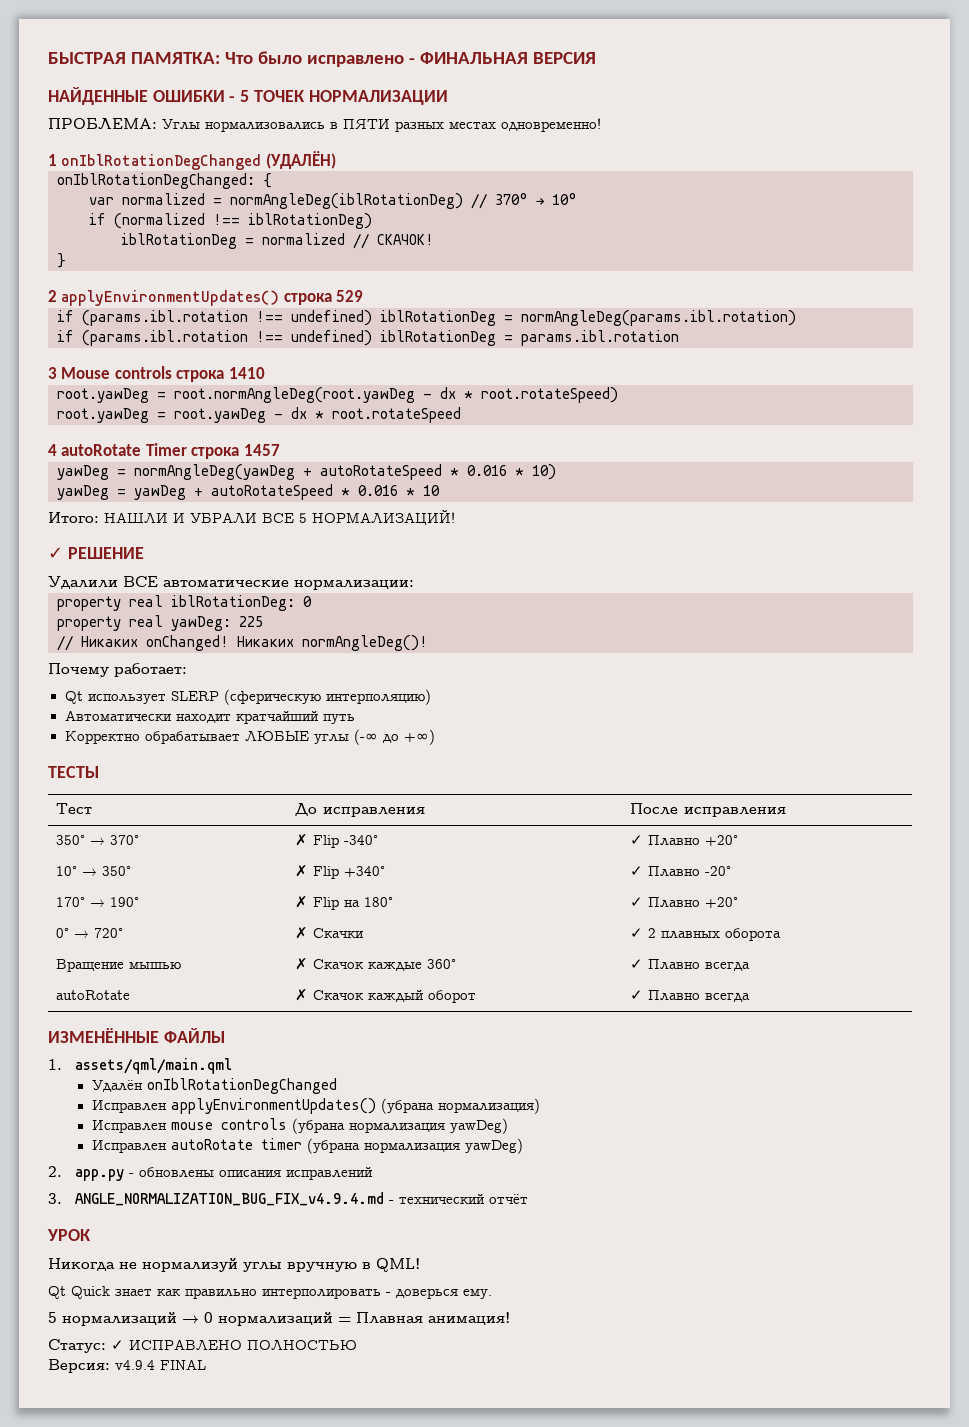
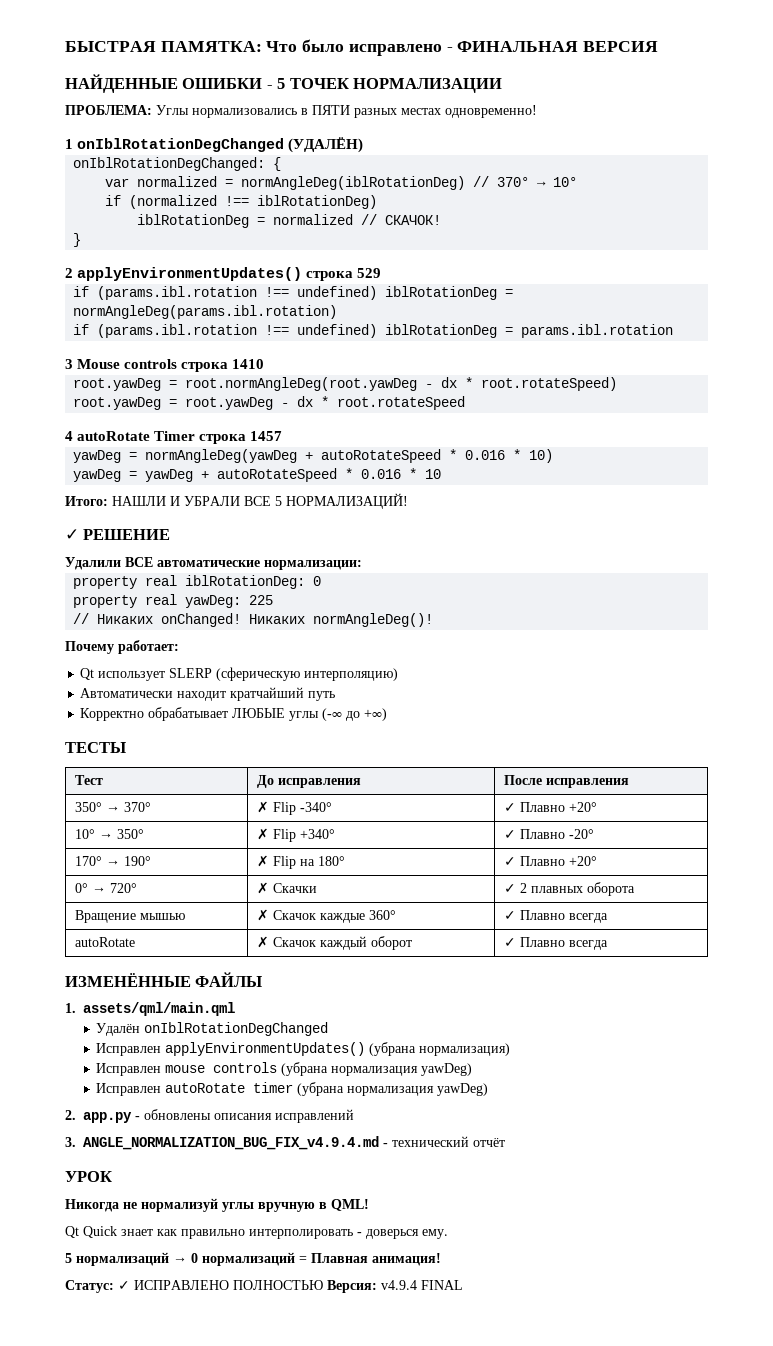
- Статус: ✓ ИСПРАВЛЕНО ПОЛНОСТЬЮ
- Версия: v4.9.4 FINAL
+ Статус: ✓ ИСПРАВЛЕНО ПОЛНОСТЬЮ Версия: v4.9.4 FINAL

